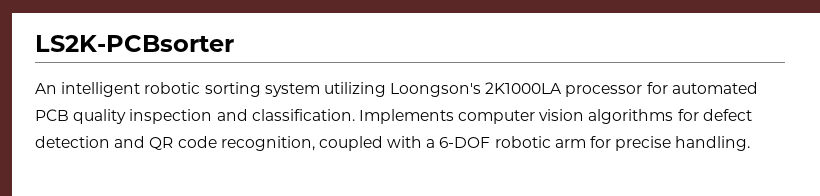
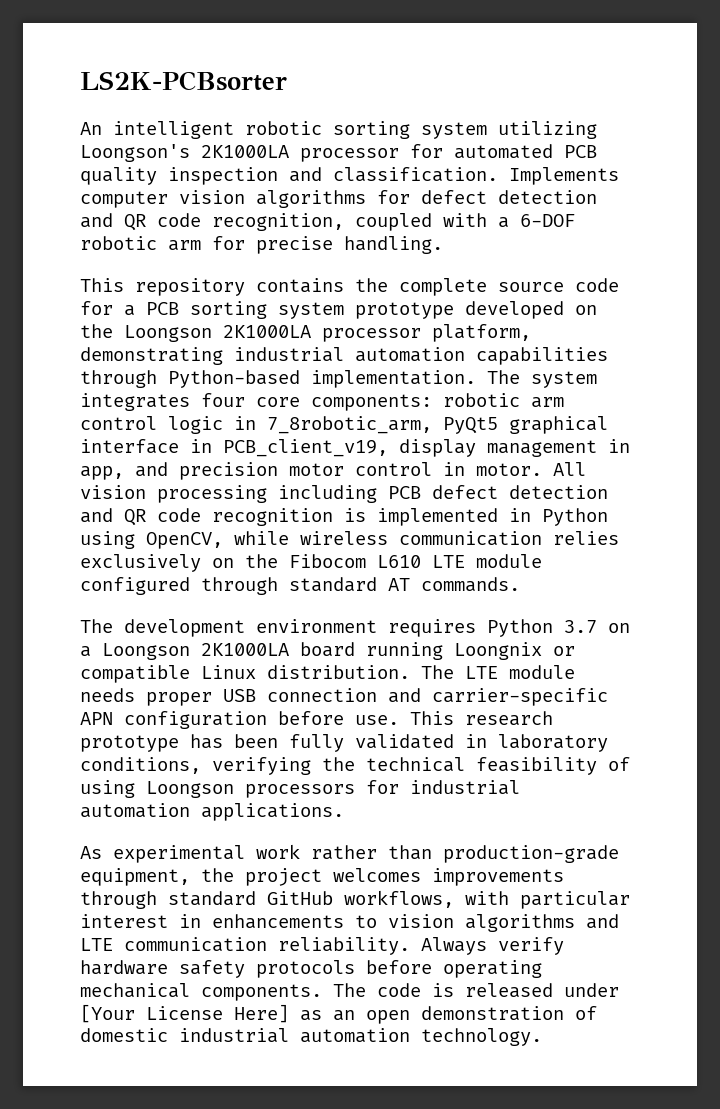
+ This repository contains the complete source code for a PCB sorting system prototype developed on the Loongson 2K1000LA processor platform, demonstrating industrial automation capabilities through Python-based implementation. The system integrates four core components: robotic arm control logic in 7_8robotic_arm, PyQt5 graphical interface in PCB_client_v19, display management in app, and precision motor control in motor. All vision processing including PCB defect detection and QR code recognition is implemented in Python using OpenCV, while wireless communication relies exclusively on the Fibocom L610 LTE module configured through standard AT commands.
+ The development environment requires Python 3.7 on a Loongson 2K1000LA board running Loongnix or compatible Linux distribution. The LTE module needs proper USB connection and carrier-specific APN configuration before use. This research prototype has been fully validated in laboratory conditions, verifying the technical feasibility of using Loongson processors for industrial automation applications.
+ As experimental work rather than production-grade equipment, the project welcomes improvements through standard GitHub workflows, with particular interest in enhancements to vision algorithms and LTE communication reliability. Always verify hardware safety protocols before operating mechanical components. The code is released under [Your License Here] as an open demonstration of domestic industrial automation technology.

